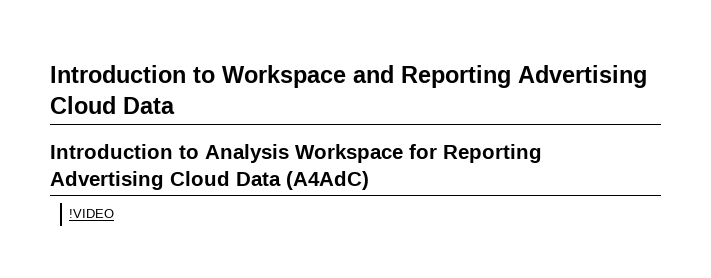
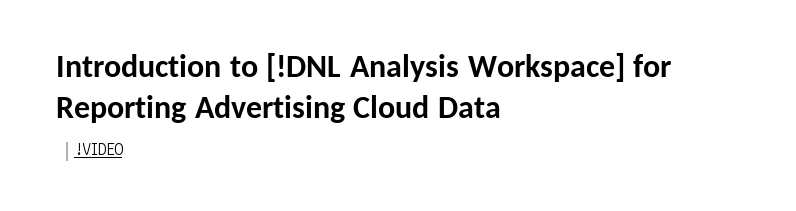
- Introduction to Workspace and Reporting Advertising Cloud Data
- Introduction to Analysis Workspace for Reporting Advertising Cloud Data (A4AdC)
+ Introduction to [!DNL Analysis Workspace] for Reporting Advertising Cloud Data

